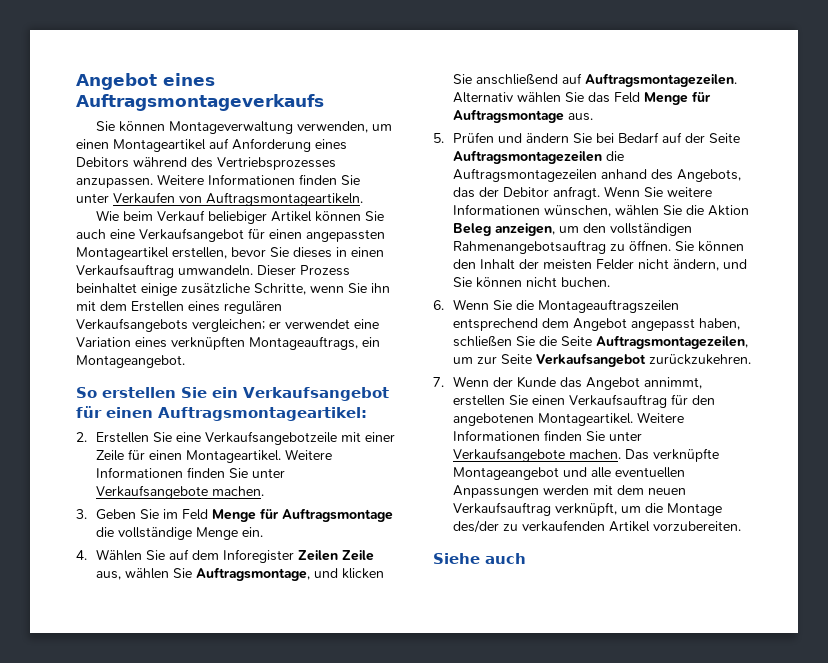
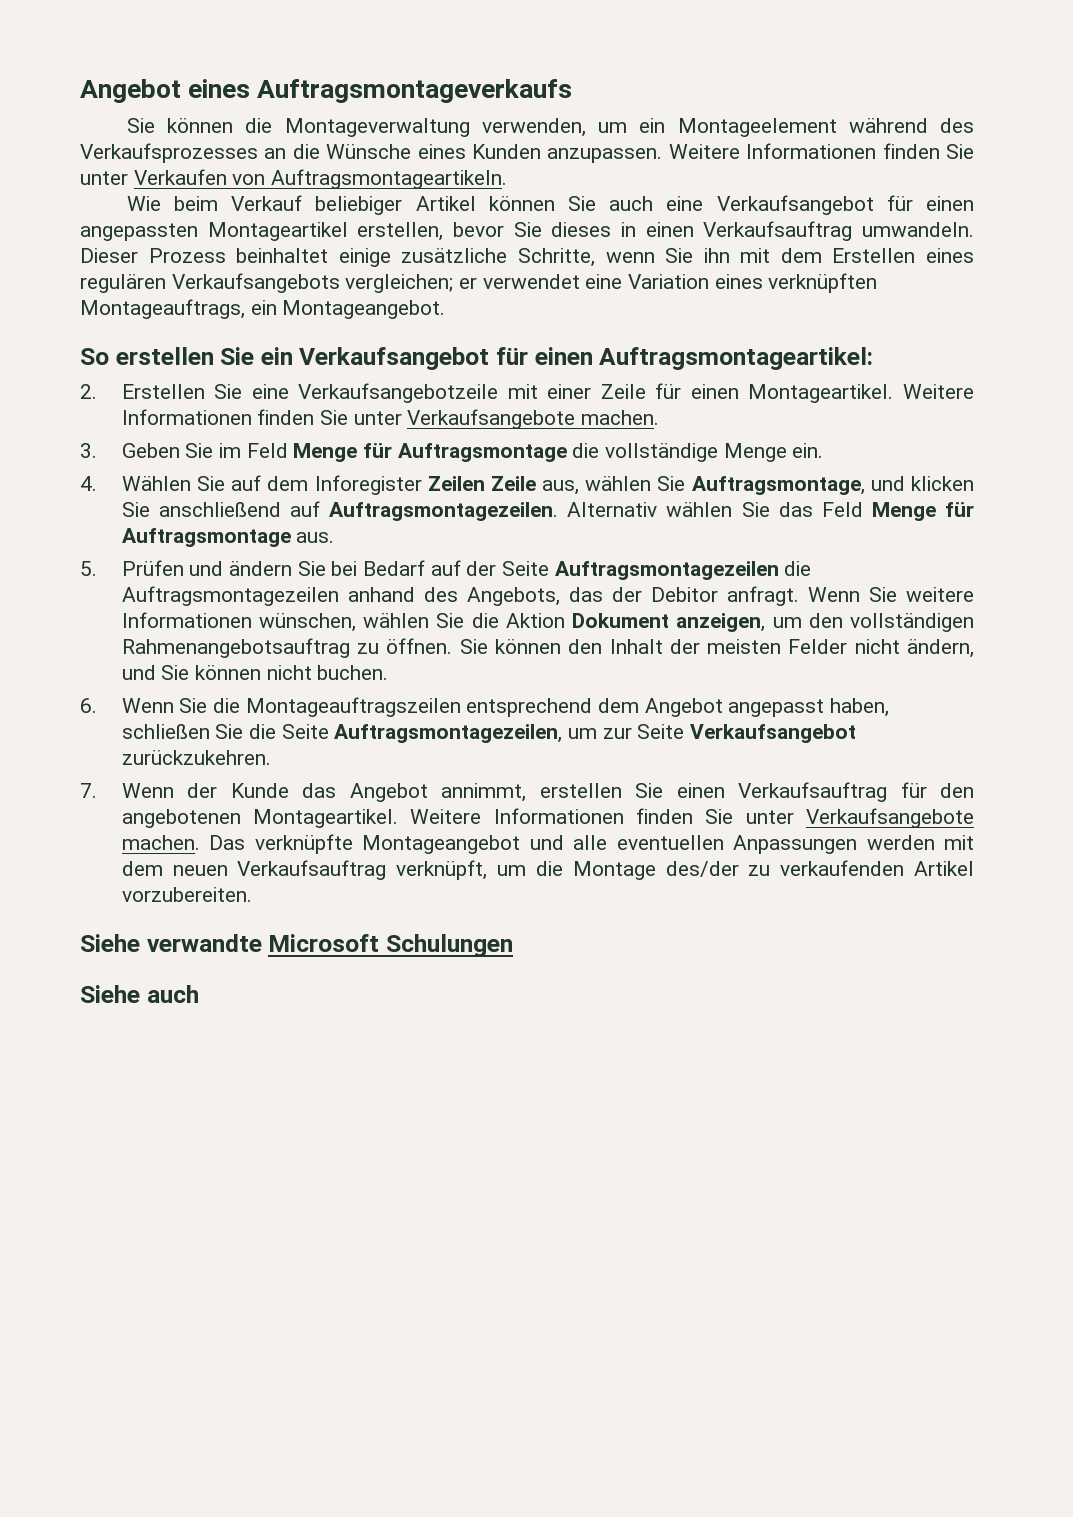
- Sie können Montageverwaltung verwenden, um einen Montageartikel auf Anforderung eines Debitors während des Vertriebsprozesses anzupassen.
+ Sie können die Montageverwaltung verwenden, um ein Montageelement während des Verkaufsprozesses an die Wünsche eines Kunden anzupassen.
- Wenn Sie weitere Informationen wünschen, wählen Sie die Aktion Beleg anzeigen, um den vollständigen Rahmenangebotsauftrag zu öffnen.
+ Wenn Sie weitere Informationen wünschen, wählen Sie die Aktion Dokument anzeigen, um den vollständigen Rahmenangebotsauftrag zu öffnen.
+ Siehe verwandte Microsoft Schulungen

